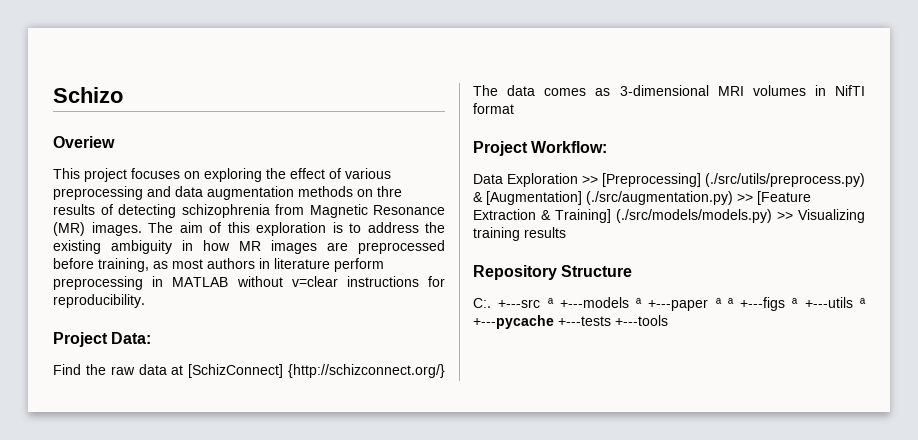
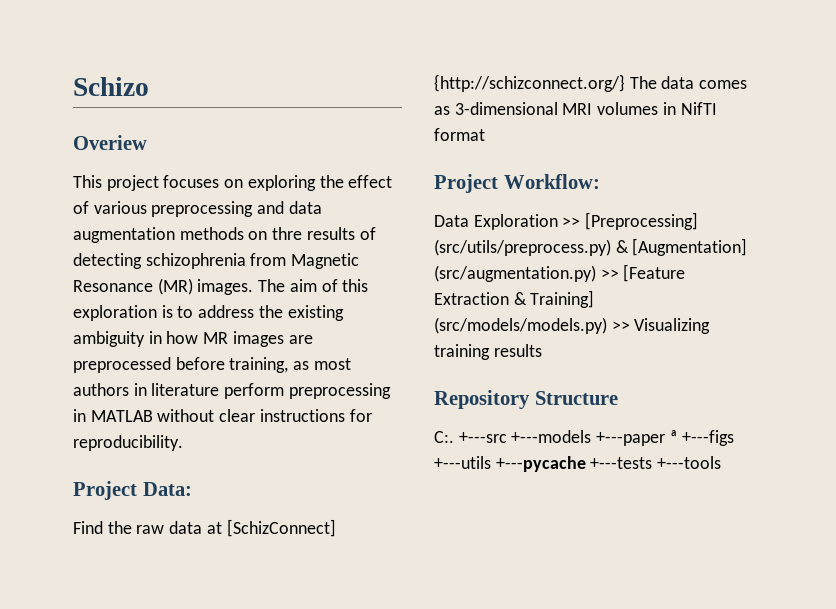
- The aim of this exploration is to address the existing ambiguity in how MR images are preprocessed before training, as most authors in literature perform preprocessing in MATLAB without v=clear instructions for reproducibility.
+ The aim of this exploration is to address the existing ambiguity in how MR images are preprocessed before training, as most authors in literature perform preprocessing in MATLAB without clear instructions for reproducibility.
- Data Exploration >> [Preprocessing] (./src/utils/preprocess.py) & [Augmentation] (./src/augmentation.py) >> [Feature Extraction & Training] (./src/models/models.py) >> Visualizing training results
+ Data Exploration >> [Preprocessing] (src/utils/preprocess.py) & [Augmentation] (src/augmentation.py) >> [Feature Extraction & Training] (src/models/models.py) >> Visualizing training results
- C:. +---src ª +---models ª +---paper ª ª +---figs ª +---utils ª +---pycache +---tests +---tools
+ C:. +---src +---models +---paper ª +---figs +---utils +---pycache +---tests +---tools

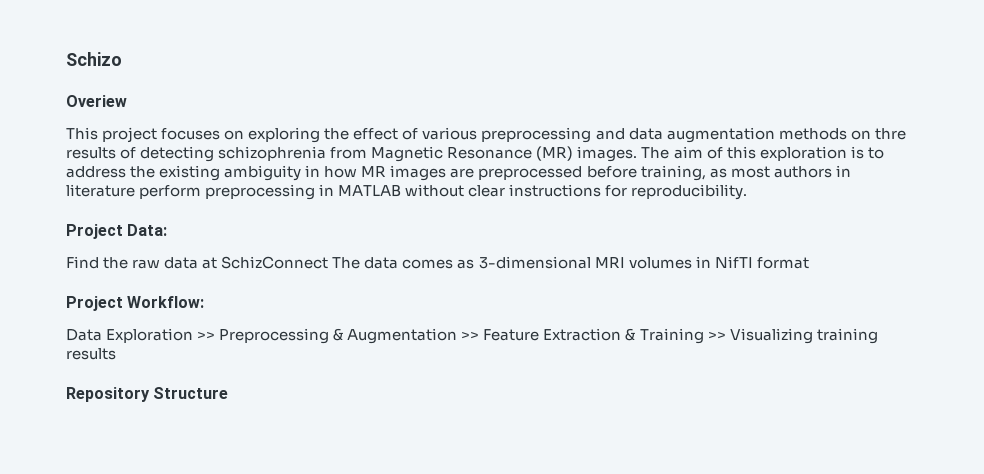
- Find the raw data at [SchizConnect] {http://schizconnect.org/} The data comes as 3-dimensional MRI volumes in NifTI format
+ Find the raw data at SchizConnect The data comes as 3-dimensional MRI volumes in NifTI format
- Data Exploration >> [Preprocessing] (src/utils/preprocess.py) & [Augmentation] (src/augmentation.py) >> [Feature Extraction & Training] (src/models/models.py) >> Visualizing training results
+ Data Exploration >> Preprocessing & Augmentation >> Feature Extraction & Training >> Visualizing training results
- C:. +---src +---models +---paper ª +---figs +---utils +---pycache +---tests +---tools

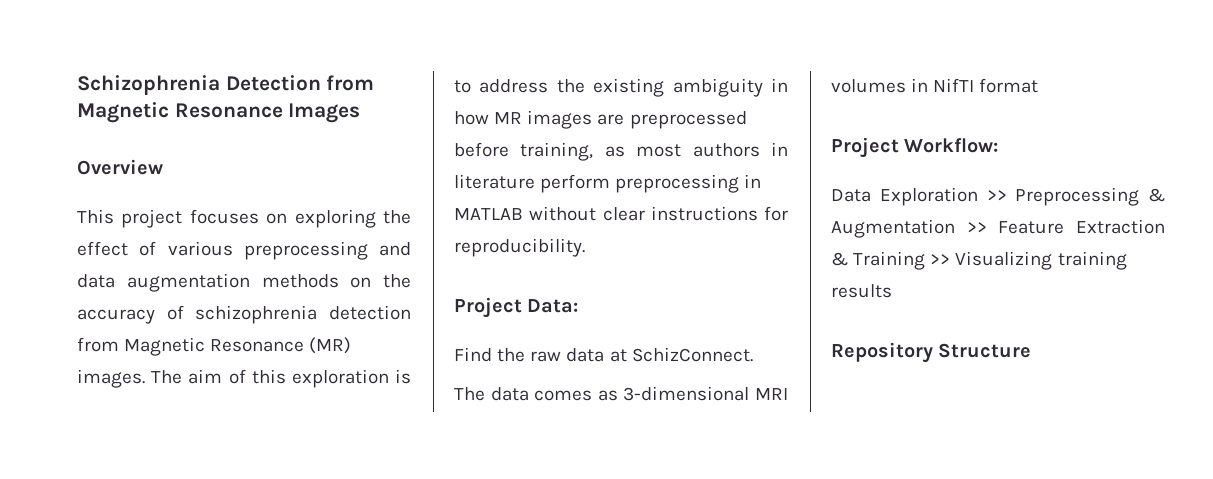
- Schizo
- Overiew
+ Schizophrenia Detection from Magnetic Resonance Images
+ Overview
- This project focuses on exploring the effect of various preprocessing and data augmentation methods on thre results of detecting schizophrenia from Magnetic Resonance (MR) images.
+ This project focuses on exploring the effect of various preprocessing and data augmentation methods on the accuracy of schizophrenia detection from Magnetic Resonance (MR) images.
- Find the raw data at SchizConnect The data comes as 3-dimensional MRI volumes in NifTI format
+ Find the raw data at SchizConnect.
+ The data comes as 3-dimensional MRI volumes in NifTI format

